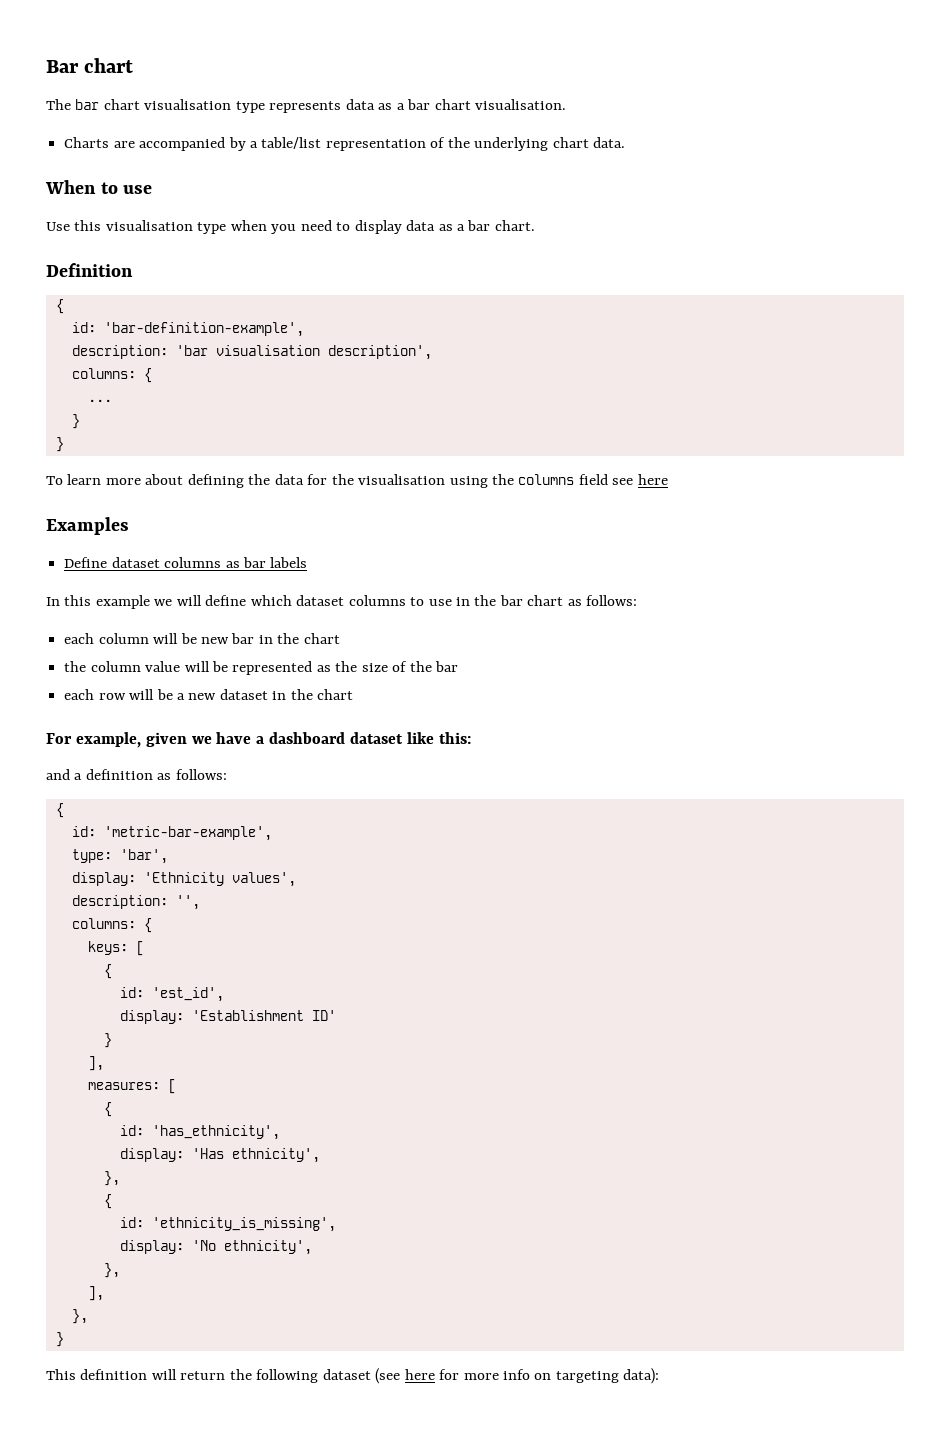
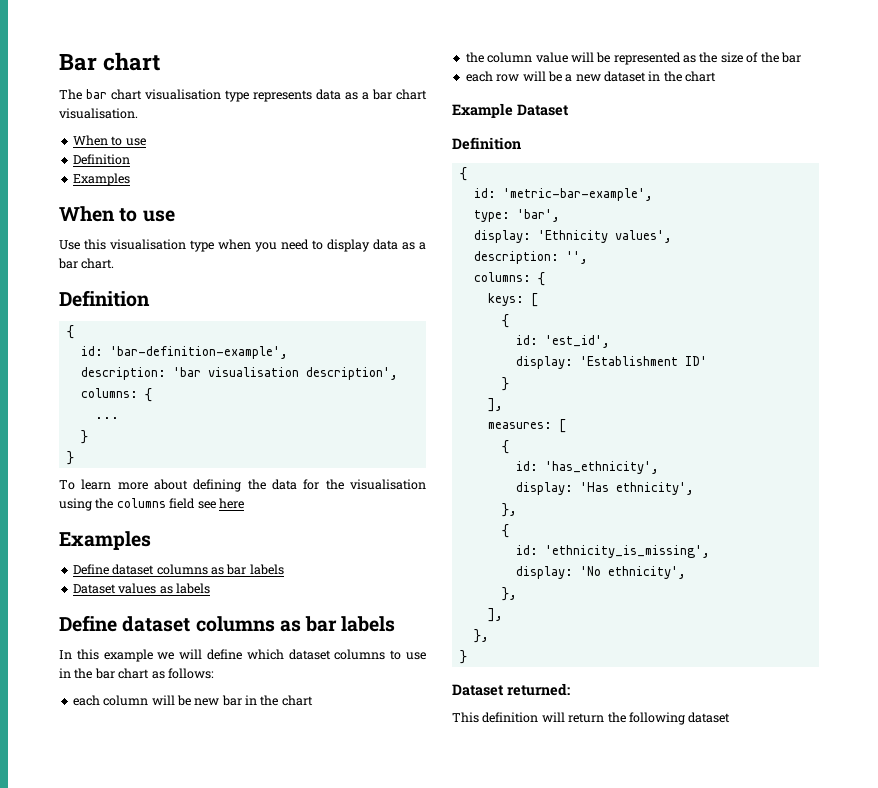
  The bar chart visualisation type represents data as a bar chart visualisation.
- Charts are accompanied by a table/list representation of the underlying chart data.
+ When to use
+ Definition
+ Examples
+ Dataset values as labels
+ Define dataset columns as bar labels
- For example, given we have a dashboard dataset like this:
- and a definition as follows:
+ Example Dataset
+ Definition
+ Dataset returned:
- This definition will return the following dataset (see here for more info on targeting data):
+ This definition will return the following dataset

